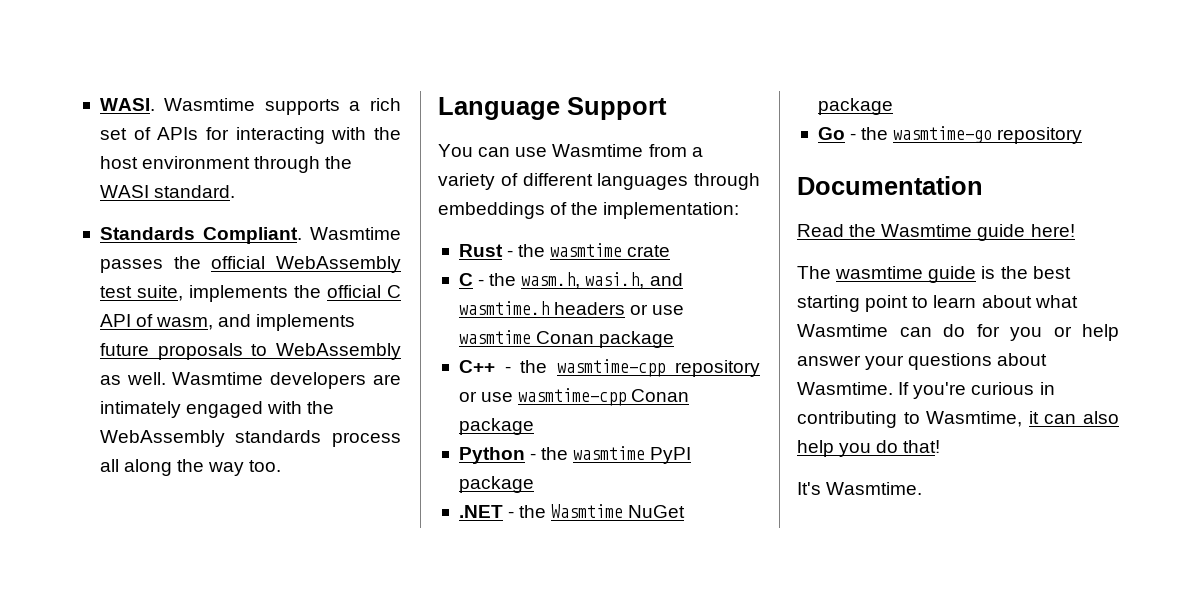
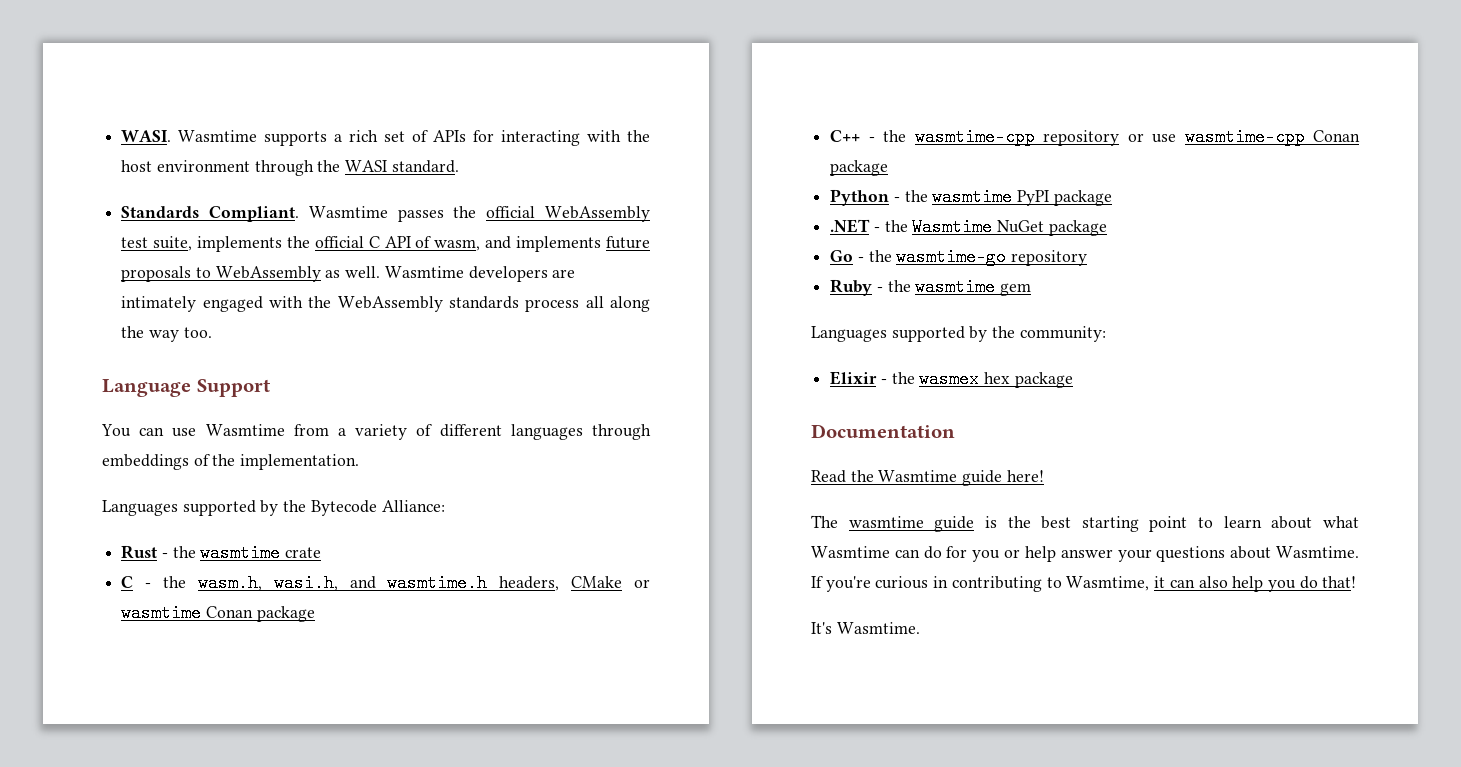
- You can use Wasmtime from a variety of different languages through embeddings of the implementation:
+ You can use Wasmtime from a variety of different languages through embeddings of the implementation.
+ Languages supported by the Bytecode Alliance:
- C - the wasm.h, wasi.h, and wasmtime.h headers or use wasmtime Conan package
+ C - the wasm.h, wasi.h, and wasmtime.h headers, CMake or wasmtime Conan package
+ Ruby - the wasmtime gem
+ Languages supported by the community:
+ Elixir - the wasmex hex package

